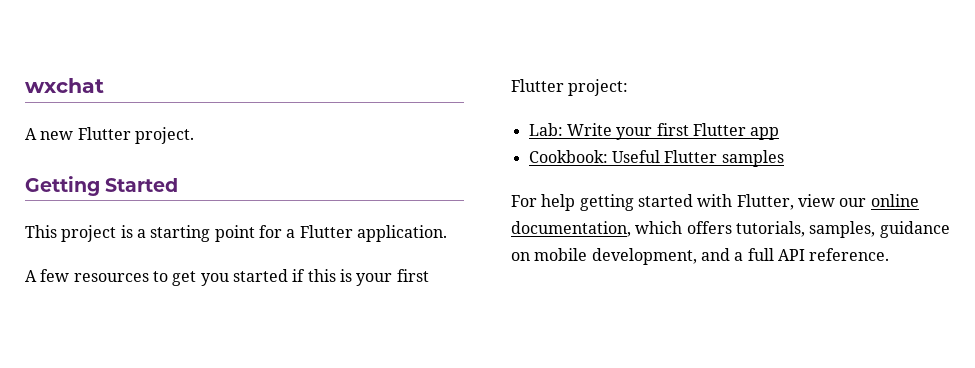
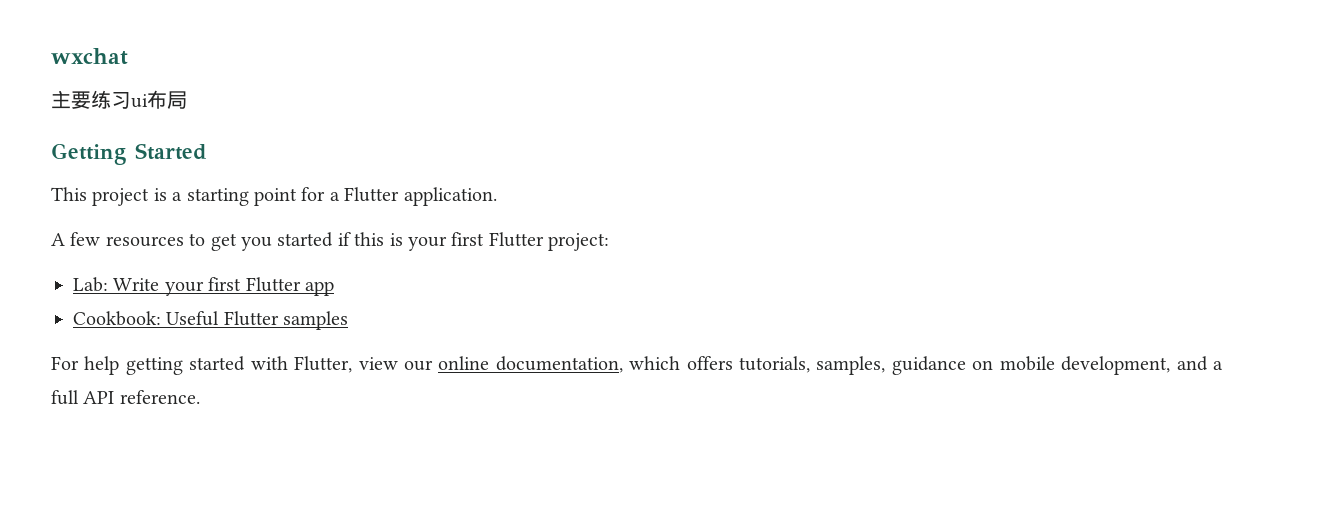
- A new Flutter project.
+ 主要练习ui布局

